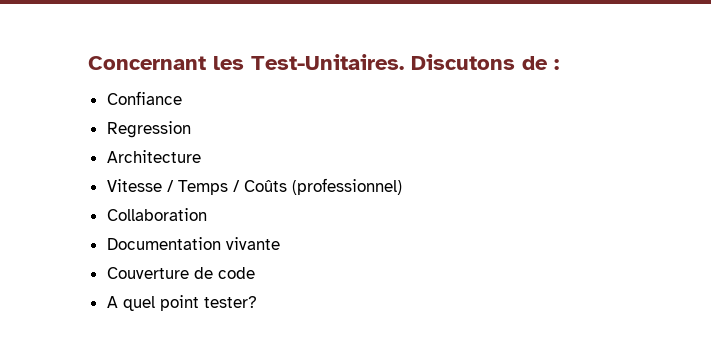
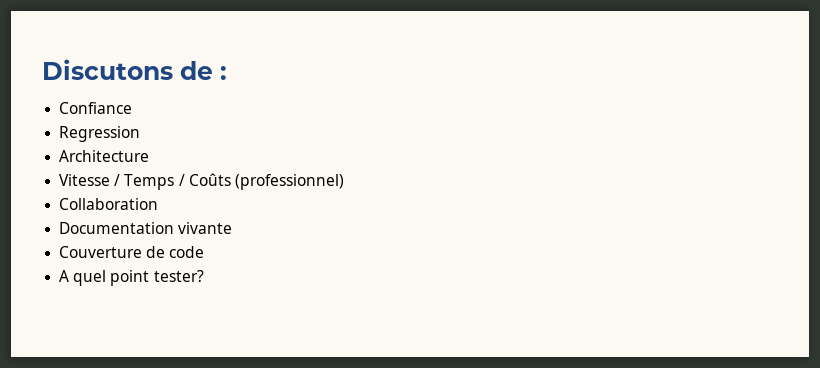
- Concernant les Test-Unitaires.

